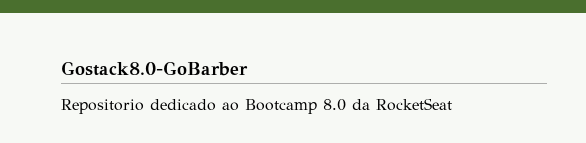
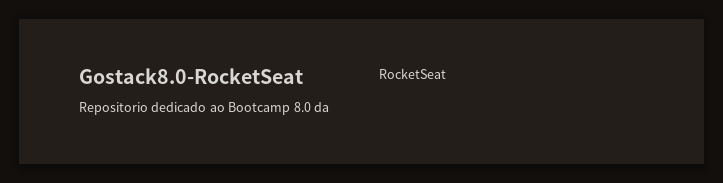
- Gostack8.0-GoBarber
+ Gostack8.0-RocketSeat

